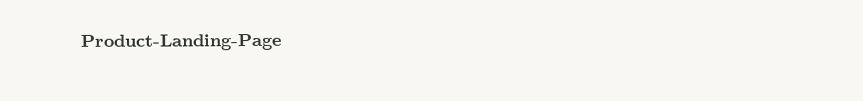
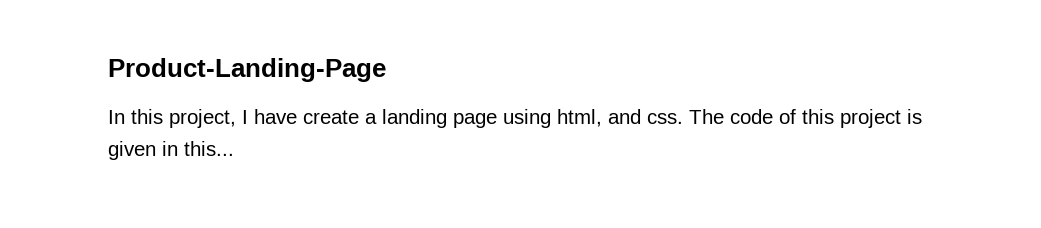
+ In this project, I have create a landing page using html, and css. The code of this project is given in this...

